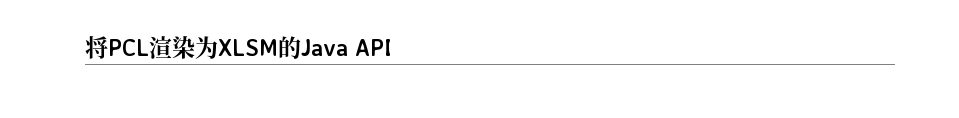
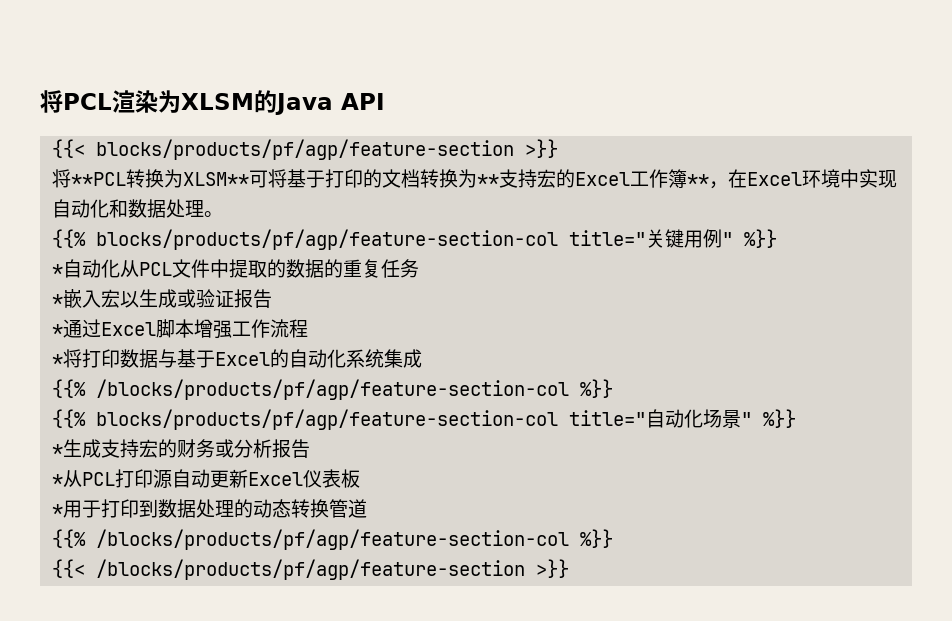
+ {{< blocks/products/pf/agp/feature-section >}}
+ 将**PCL转换为XLSM**可将基于打印的文档转换为**支持宏的Excel工作簿**，在Excel环境中实现自动化和数据处理。
+ {{% blocks/products/pf/agp/feature-section-col title="关键用例" %}}
+ *自动化从PCL文件中提取的数据的重复任务
+ *嵌入宏以生成或验证报告
+ *通过Excel脚本增强工作流程
+ *将打印数据与基于Excel的自动化系统集成
+ {{% /blocks/products/pf/agp/feature-section-col %}}
+ {{% blocks/products/pf/agp/feature-section-col title="自动化场景" %}}
+ *生成支持宏的财务或分析报告
+ *从PCL打印源自动更新Excel仪表板
+ *用于打印到数据处理的动态转换管道
+ {{% /blocks/products/pf/agp/feature-section-col %}}
+ {{< /blocks/products/pf/agp/feature-section >}}

